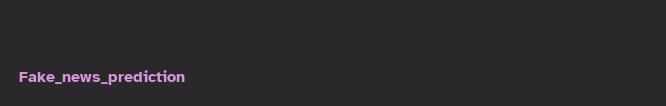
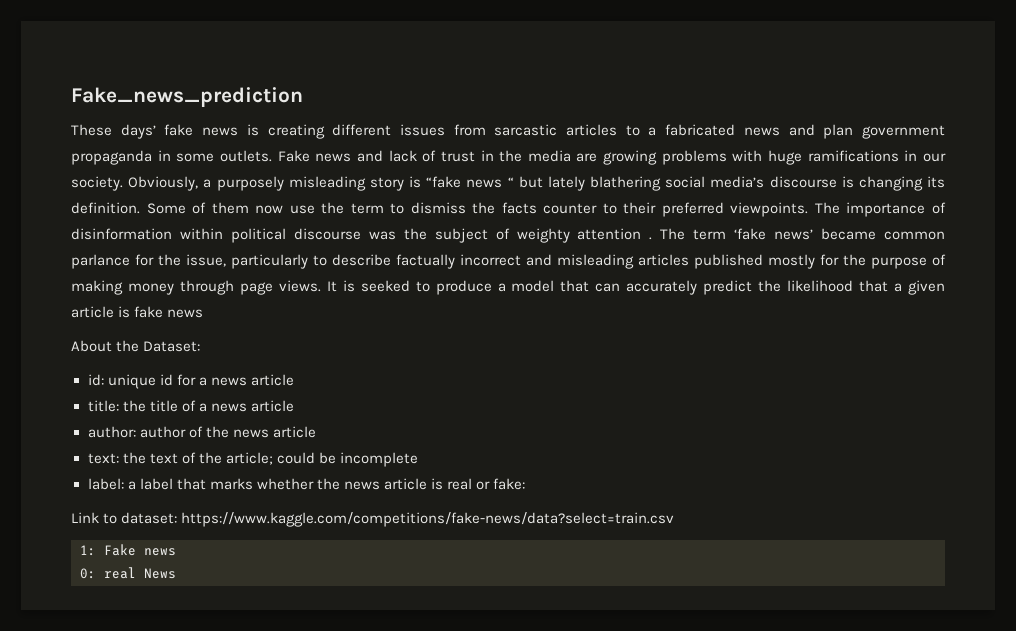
+ These days’ fake news is creating different issues from sarcastic articles to a fabricated news and plan government propaganda in some outlets. Fake news and lack of trust in the media are growing problems with huge ramifications in our society. Obviously, a purposely misleading story is “fake news “ but lately blathering social media’s discourse is changing its definition. Some of them now use the term to dismiss the facts counter to their preferred viewpoints. The importance of disinformation within political discourse was the subject of weighty attention . The term ‘fake news’ became common parlance for the issue, particularly to describe factually incorrect and misleading articles published mostly for the purpose of making money through page views. It is seeked to produce a model that can accurately predict the likelihood that a given article is fake news
+ About the Dataset:
+ id: unique id for a news article
+ title: the title of a news article
+ author: author of the news article
+ text: the text of the article; could be incomplete
+ label: a label that marks whether the news article is real or fake:
+ Link to dataset: https://www.kaggle.com/competitions/fake-news/data?select=train.csv
+ 1: Fake news
+ 0: real News

